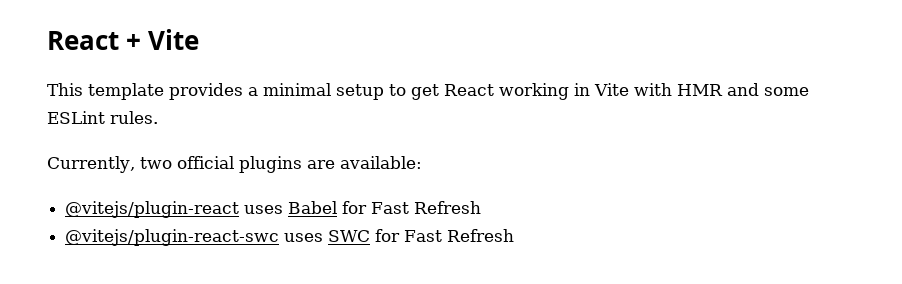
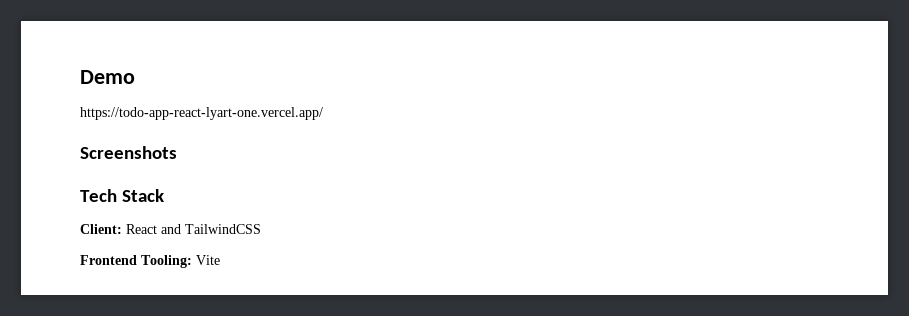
- React + Vite
- This template provides a minimal setup to get React working in Vite with HMR and some ESLint rules.
- Currently, two official plugins are available:
- @vitejs/plugin-react uses Babel for Fast Refresh
- @vitejs/plugin-react-swc uses SWC for Fast Refresh
+ Demo
+ https://todo-app-react-lyart-one.vercel.app/
+ Screenshots
+ Tech Stack
+ Client: React and TailwindCSS
+ Frontend Tooling: Vite

